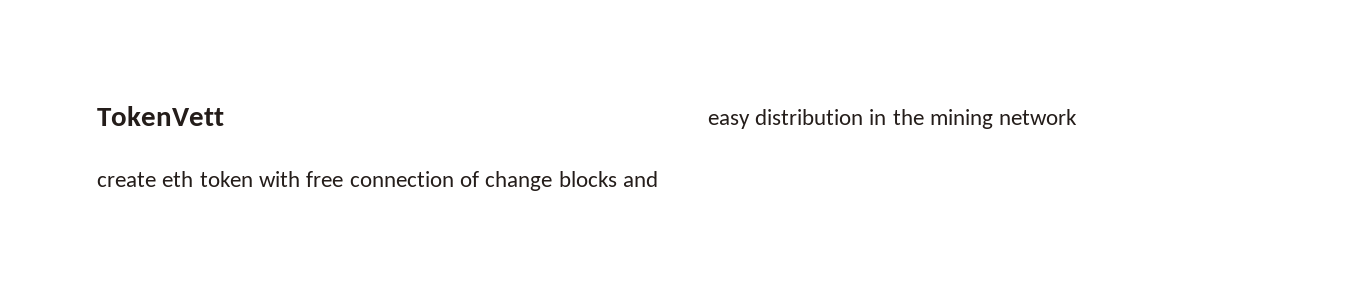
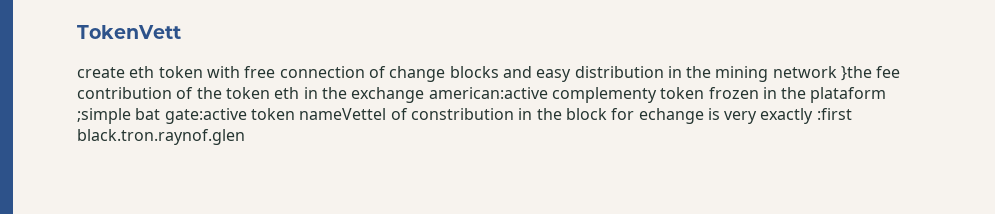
- create eth token with free connection of change blocks and easy distribution in the mining network
+ create eth token with free connection of change blocks and easy distribution in the mining network }the fee contribution of the token eth in the exchange american:active complementy token frozen in the plataform ;simple bat gate:active token nameVettel of constribution in the block for echange is very exactly :first black.tron.raynof.glen

